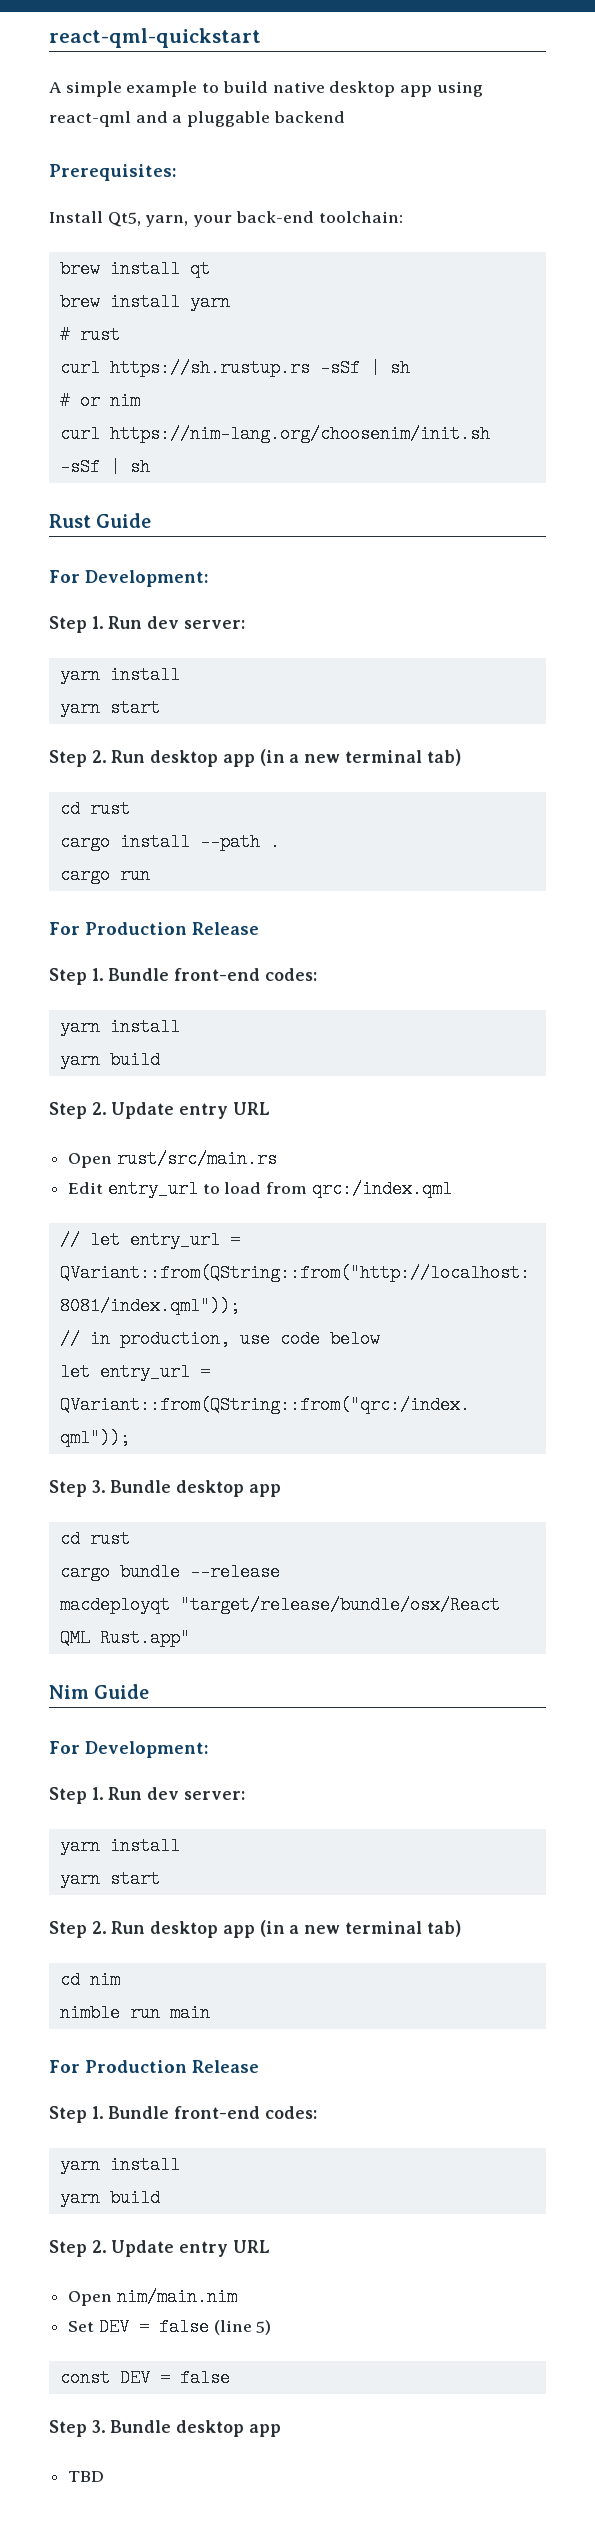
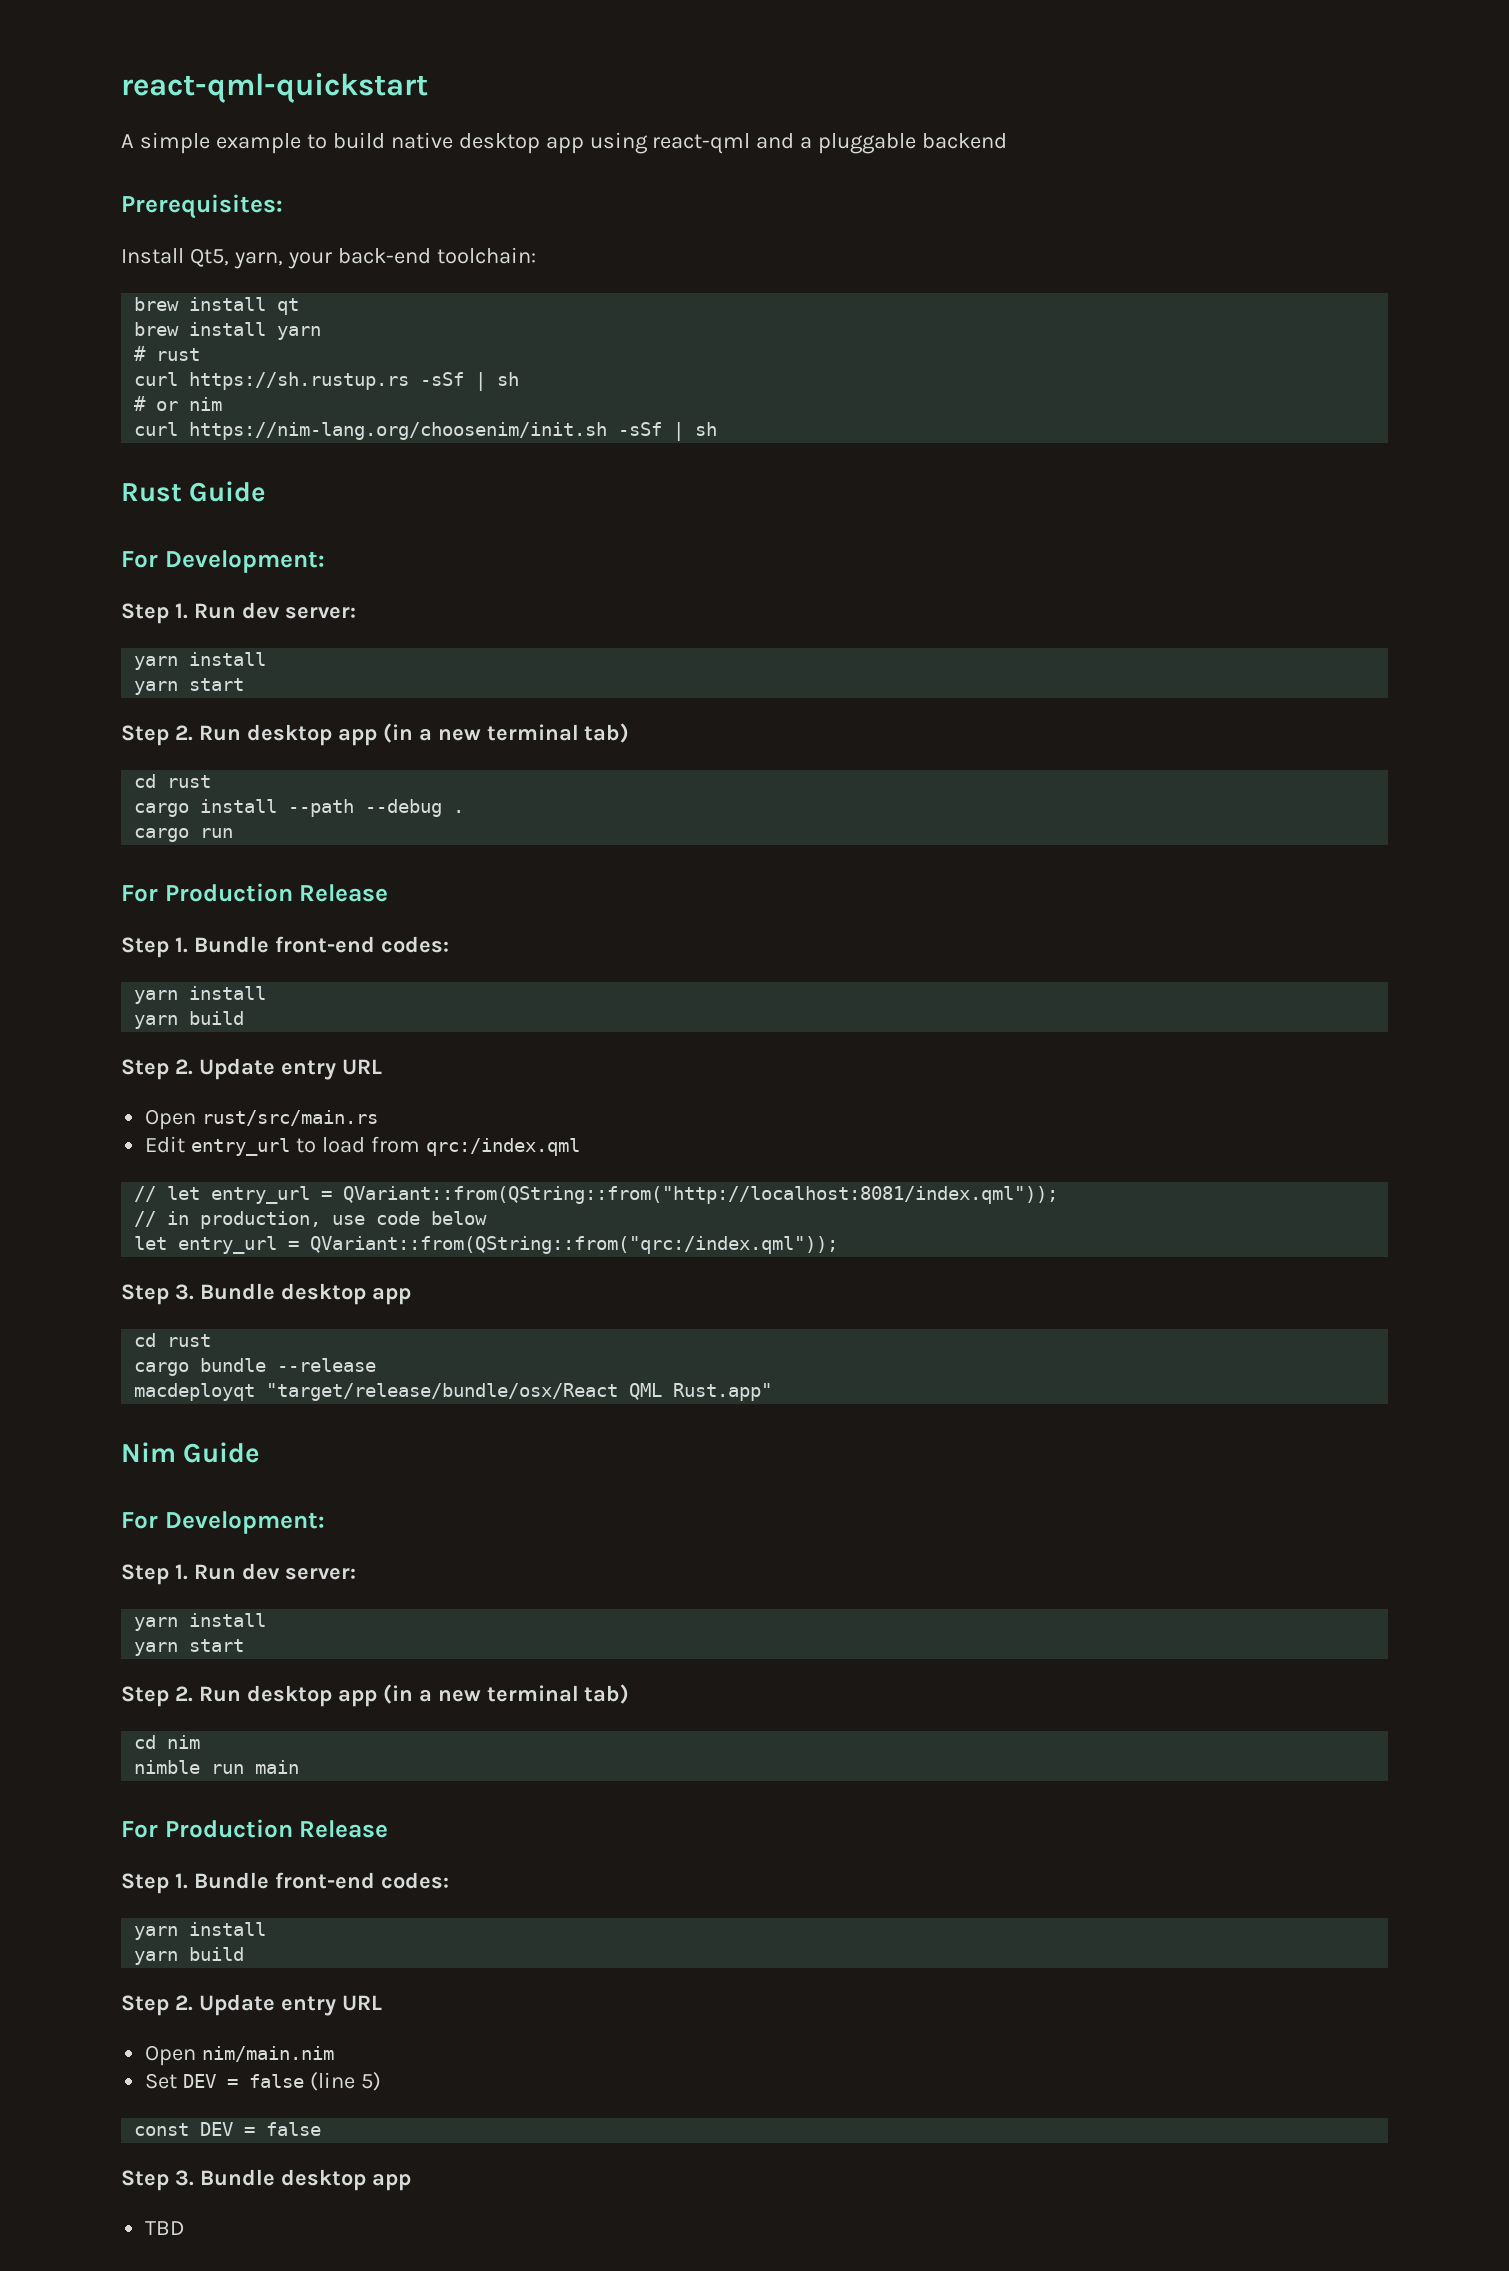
- cargo install --path .
+ cargo install --path --debug .

